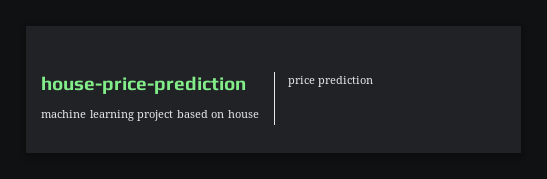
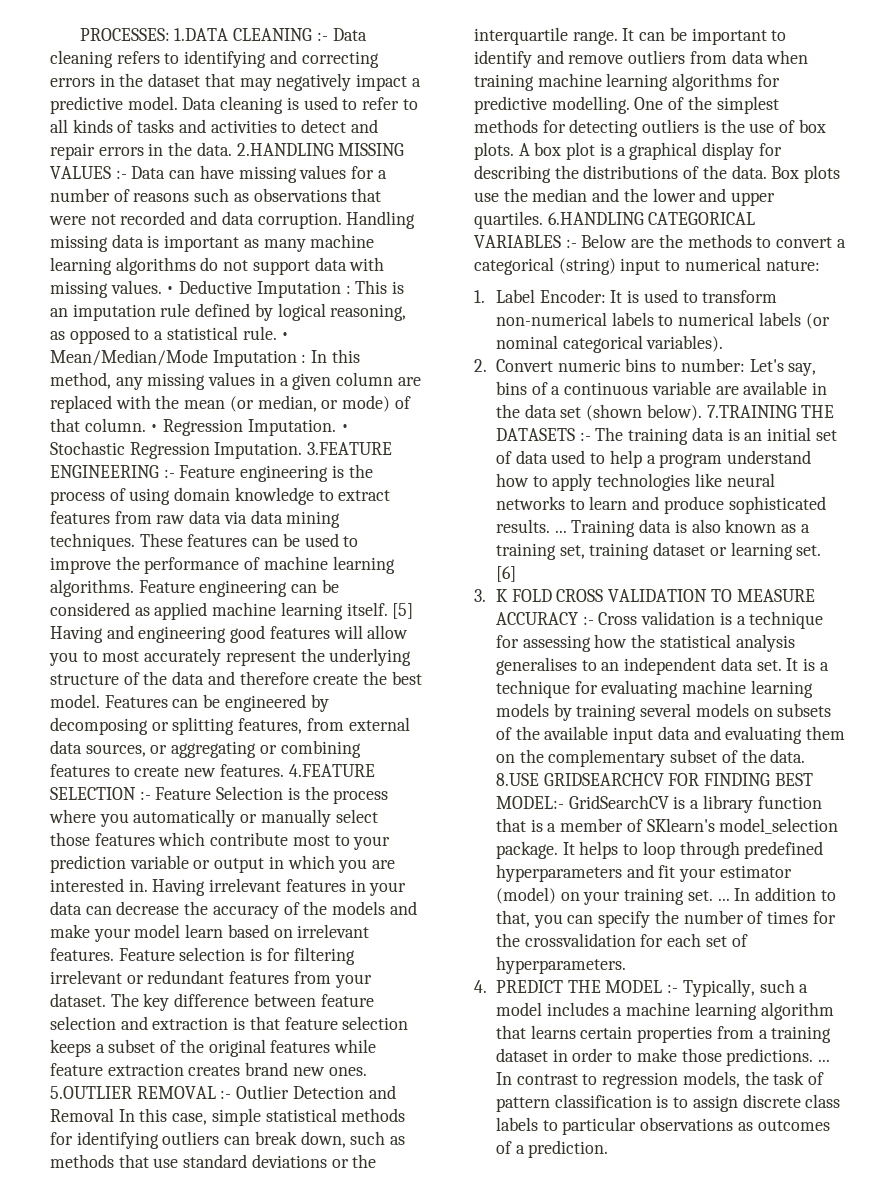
- house-price-prediction
- machine learning project based on house price prediction
+ PROCESSES: 1.DATA CLEANING :- Data cleaning refers to identifying and correcting errors in the dataset that may negatively impact a predictive model. Data cleaning is used to refer to all kinds of tasks and activities to detect and repair errors in the data. 2.HANDLING MISSING VALUES :- Data can have missing values for a number of reasons such as observations that were not recorded and data corruption. Handling missing data is important as many machine learning algorithms do not support data with missing values. • Deductive Imputation : This is an imputation rule defined by logical reasoning, as opposed to a statistical rule. • Mean/Median/Mode Imputation : In this method, any missing values in a given column are replaced with the mean (or median, or mode) of that column. • Regression Imputation. • Stochastic Regression Imputation. 3.FEATURE ENGINEERING :- Feature engineering is the process of using domain knowledge to extract features from raw data via data mining techniques. These features can be used to improve the performance of machine learning algorithms. Feature engineering can be considered as applied machine learning itself. [5] Having and engineering good features will allow you to most accurately represent the underlying structure of the data and therefore create the best model. Features can be engineered by decomposing or splitting features, from external data sources, or aggregating or combining features to create new features. 4.FEATURE SELECTION :- Feature Selection is the process where you automatically or manually select those features which contribute most to your prediction variable or output in which you are interested in. Having irrelevant features in your data can decrease the accuracy of the models and make your model learn based on irrelevant features. Feature selection is for filtering irrelevant or redundant features from your dataset. The key difference between feature selection and extraction is that feature selection keeps a subset of the original features while feature extraction creates brand new ones. 5.OUTLIER REMOVAL :- Outlier Detection and Removal In this case, simple statistical methods for identifying outliers can break down, such as methods that use standard deviations or the interquartile range. It can be important to identify and remove outliers from data when training machine learning algorithms for predictive modelling. One of the simplest methods for detecting outliers is the use of box plots. A box plot is a graphical display for describing the distributions of the data. Box plots use the median and the lower and upper quartiles. 6.HANDLING CATEGORICAL VARIABLES :- Below are the methods to convert a categorical (string) input to numerical nature:
+ 1. Label Encoder: It is used to transform non-numerical labels to numerical labels (or nominal categorical variables).
+ 2. Convert numeric bins to number: Let's say, bins of a continuous variable are available in the data set (shown below). 7.TRAINING THE DATASETS :- The training data is an initial set of data used to help a program understand how to apply technologies like neural networks to learn and produce sophisticated results. ... Training data is also known as a training set, training dataset or learning set. [6]
+ 3. K FOLD CROSS VALIDATION TO MEASURE ACCURACY :- Cross validation is a technique for assessing how the statistical analysis generalises to an independent data set. It is a technique for evaluating machine learning models by training several models on subsets of the available input data and evaluating them on the complementary subset of the data. 8.USE GRIDSEARCHCV FOR FINDING BEST MODEL:- GridSearchCV is a library function that is a member of SKlearn's model_selection package. It helps to loop through predefined hyperparameters and fit your estimator (model) on your training set. ... In addition to that, you can specify the number of times for the crossvalidation for each set of hyperparameters.
+ 4. PREDICT THE MODEL :- Typically, such a model includes a machine learning algorithm that learns certain properties from a training dataset in order to make those predictions. ... In contrast to regression models, the task of pattern classification is to assign discrete class labels to particular observations as outcomes of a prediction.

